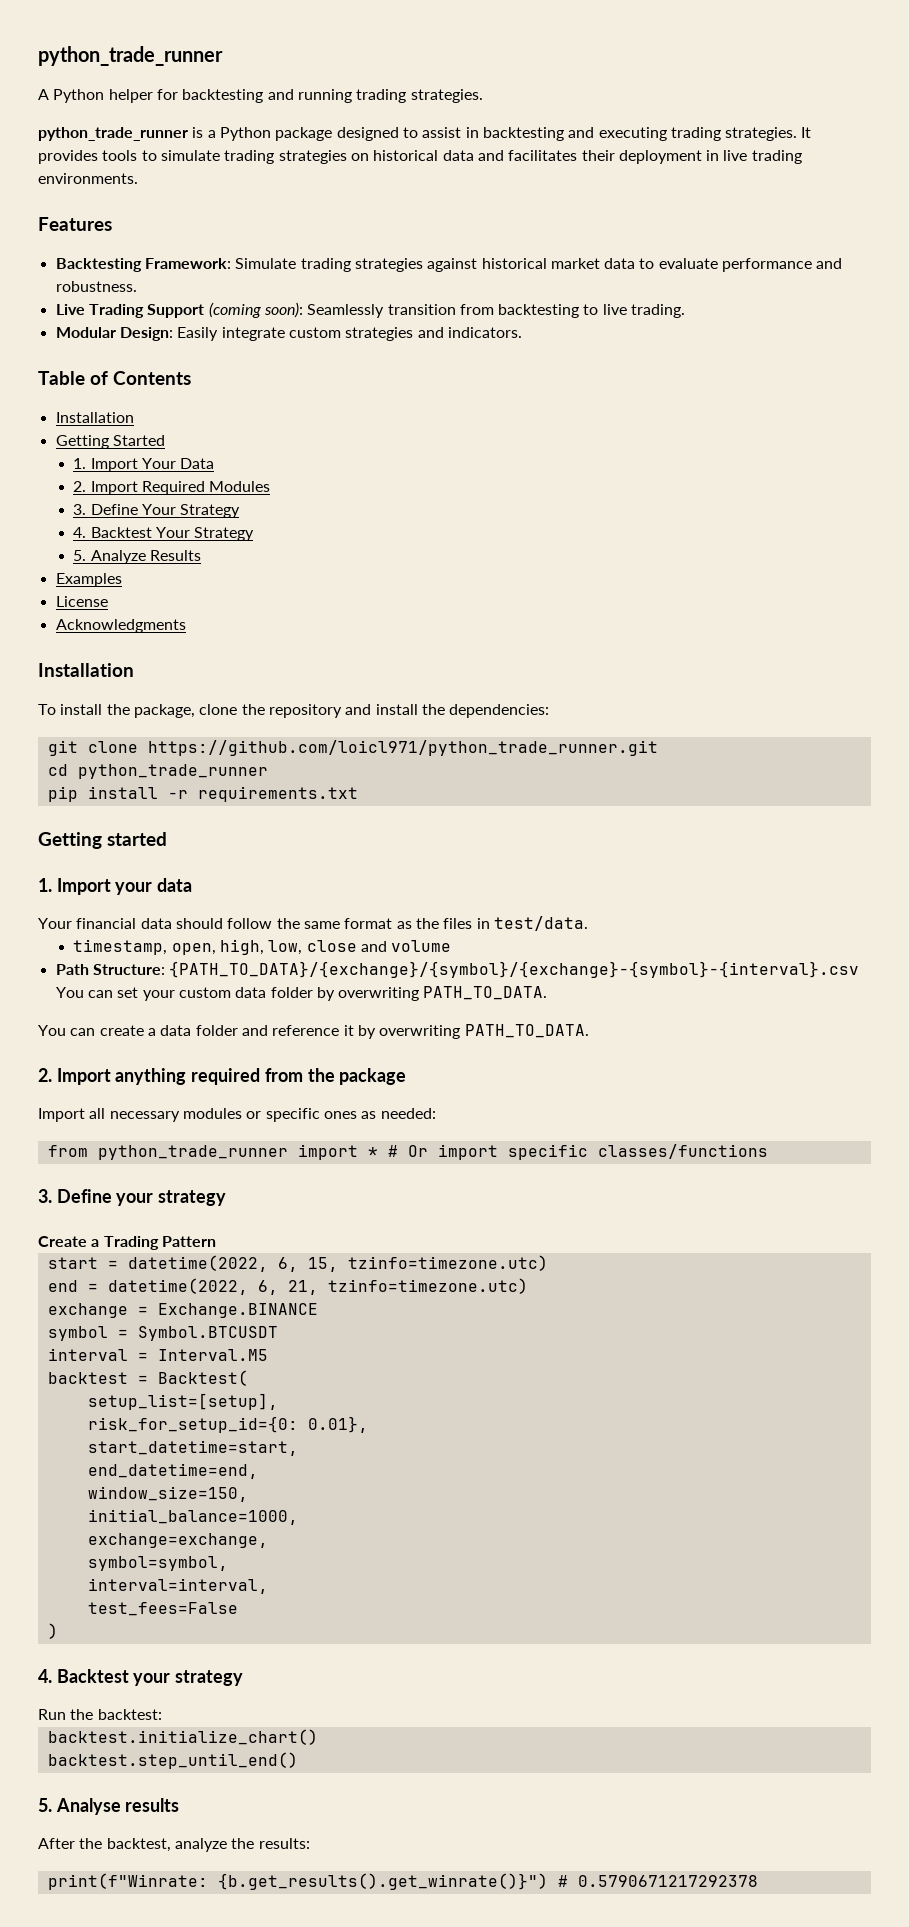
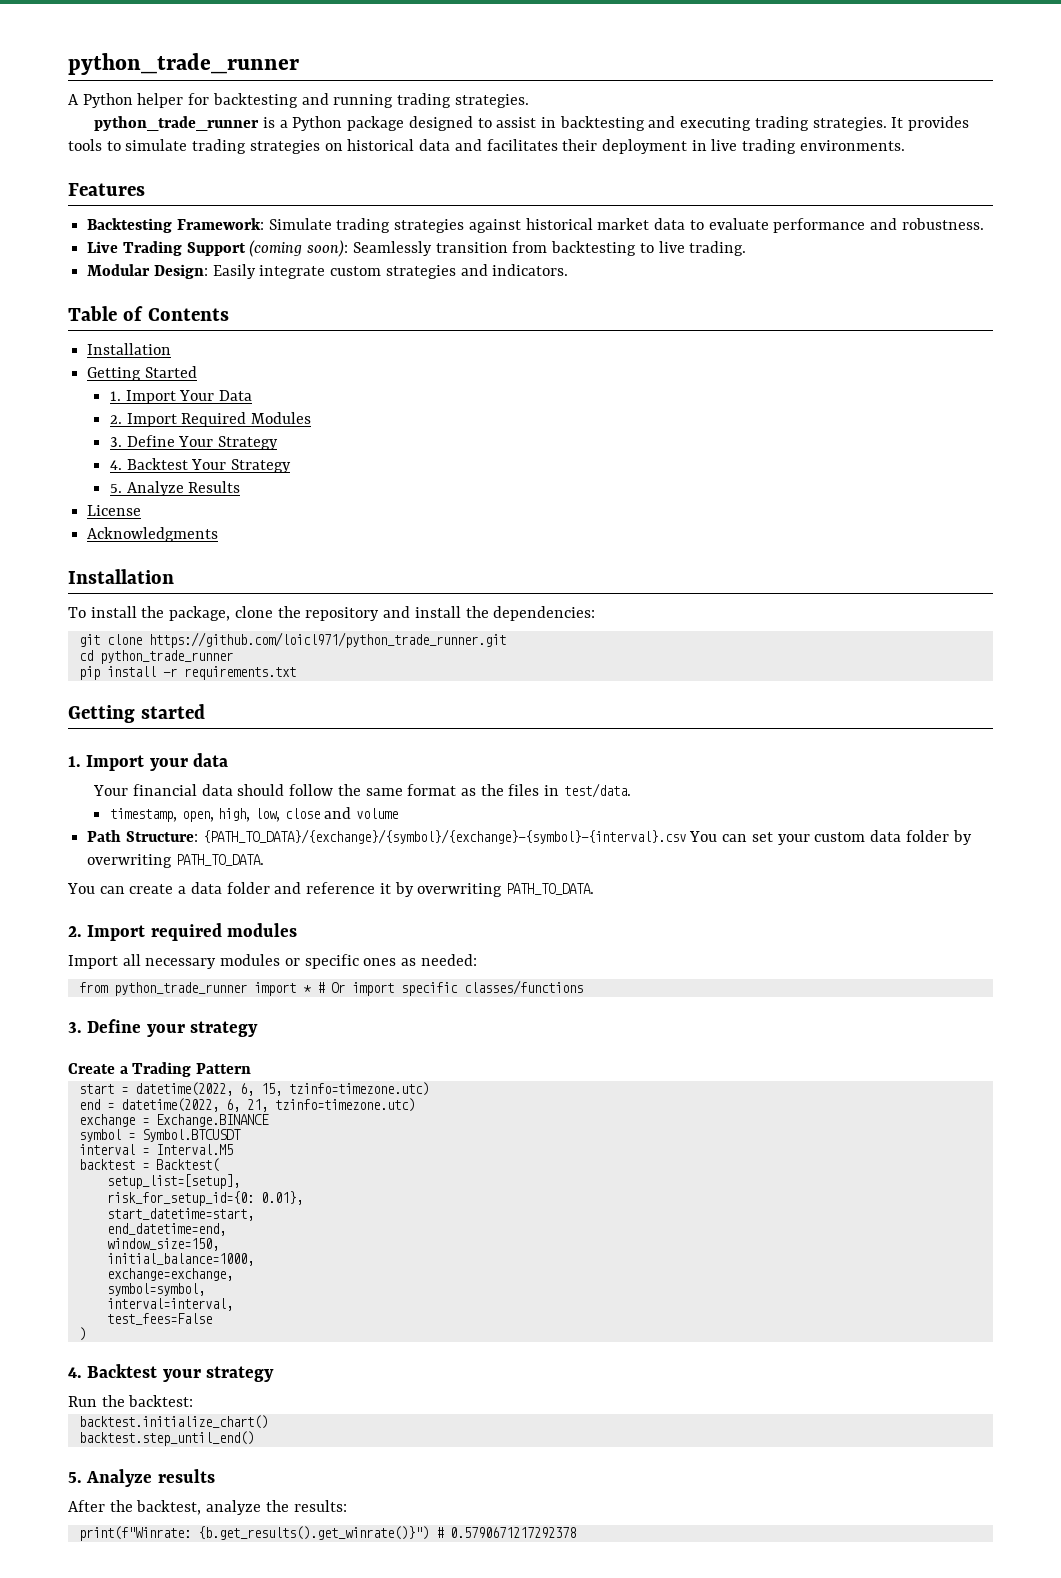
- Examples
- 2. Import anything required from the package
+ 2. Import required modules
- 5. Analyse results
+ 5. Analyze results

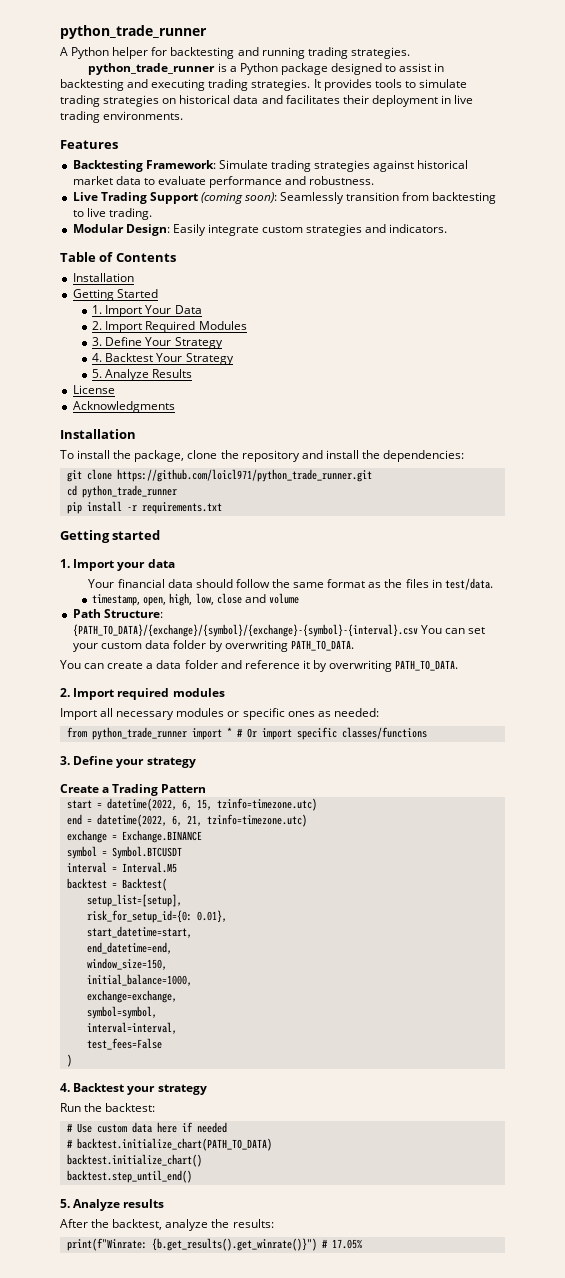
+ # Use custom data here if needed
+ # backtest.initialize_chart(PATH_TO_DATA)
- print(f"Winrate: {b.get_results().get_winrate()}") # 0.5790671217292378
+ print(f"Winrate: {b.get_results().get_winrate()}") # 17.05%

